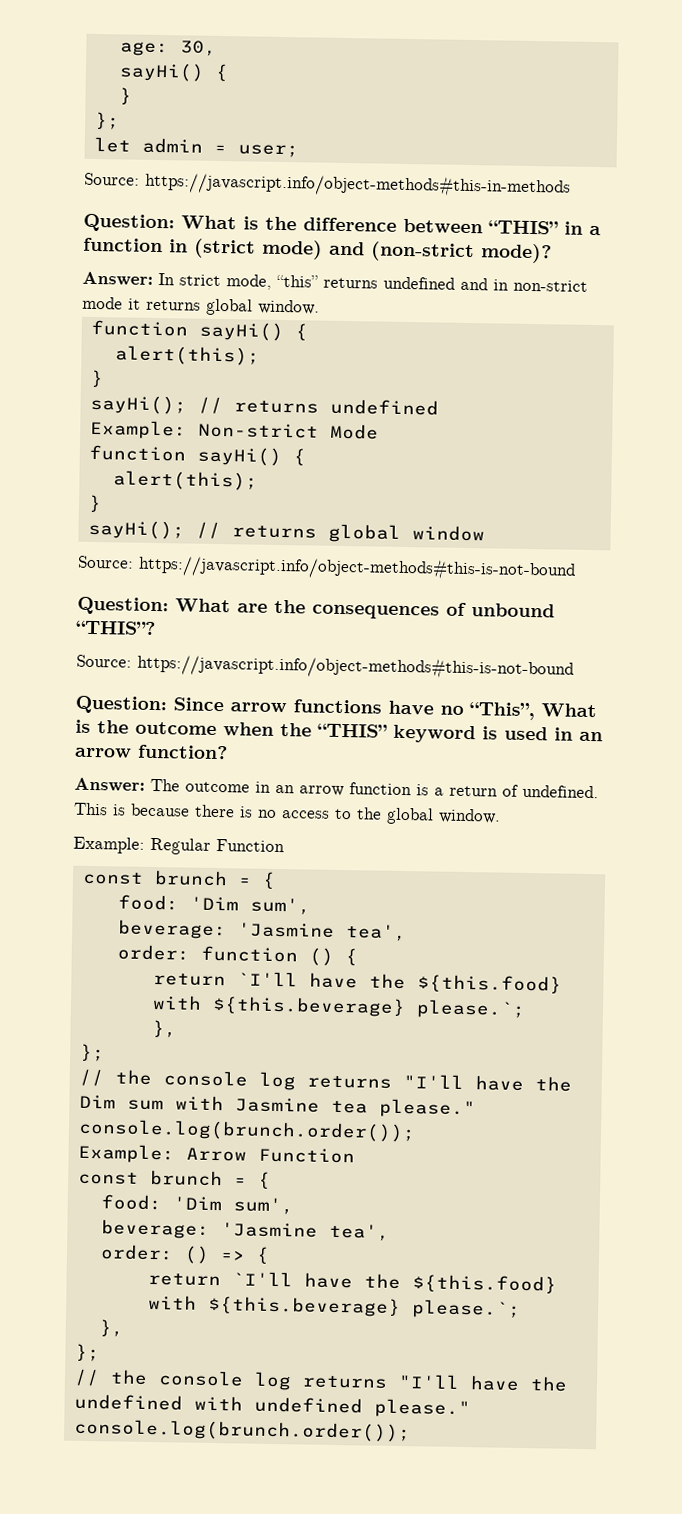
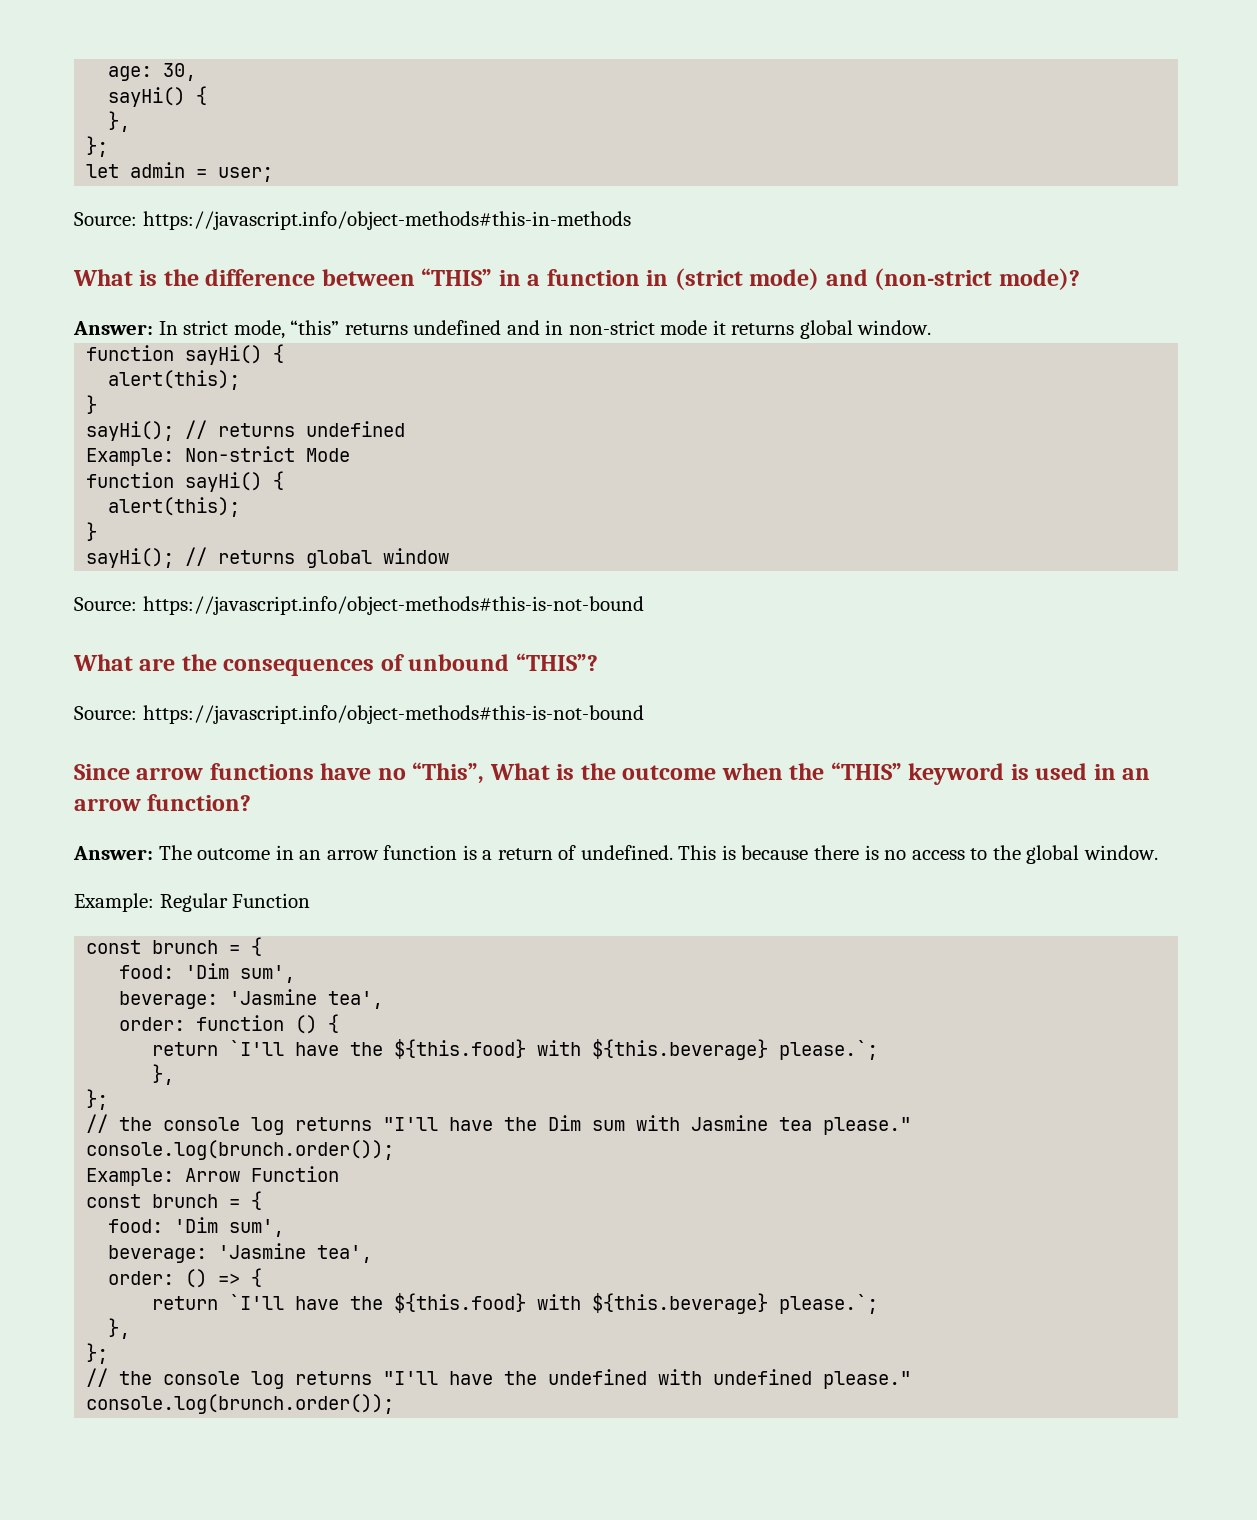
  age: 30,
  sayHi() {
- }
+ },
- Question: What is the difference between “THIS” in a function in (strict mode) and (non-strict mode)?
+ What is the difference between “THIS” in a function in (strict mode) and (non-strict mode)?
- Question: What are the consequences of unbound “THIS”?
+ What are the consequences of unbound “THIS”?
- Question: Since arrow functions have no “This”, What is the outcome when the “THIS” keyword is used in an arrow function?
+ Since arrow functions have no “This”, What is the outcome when the “THIS” keyword is used in an arrow function?

